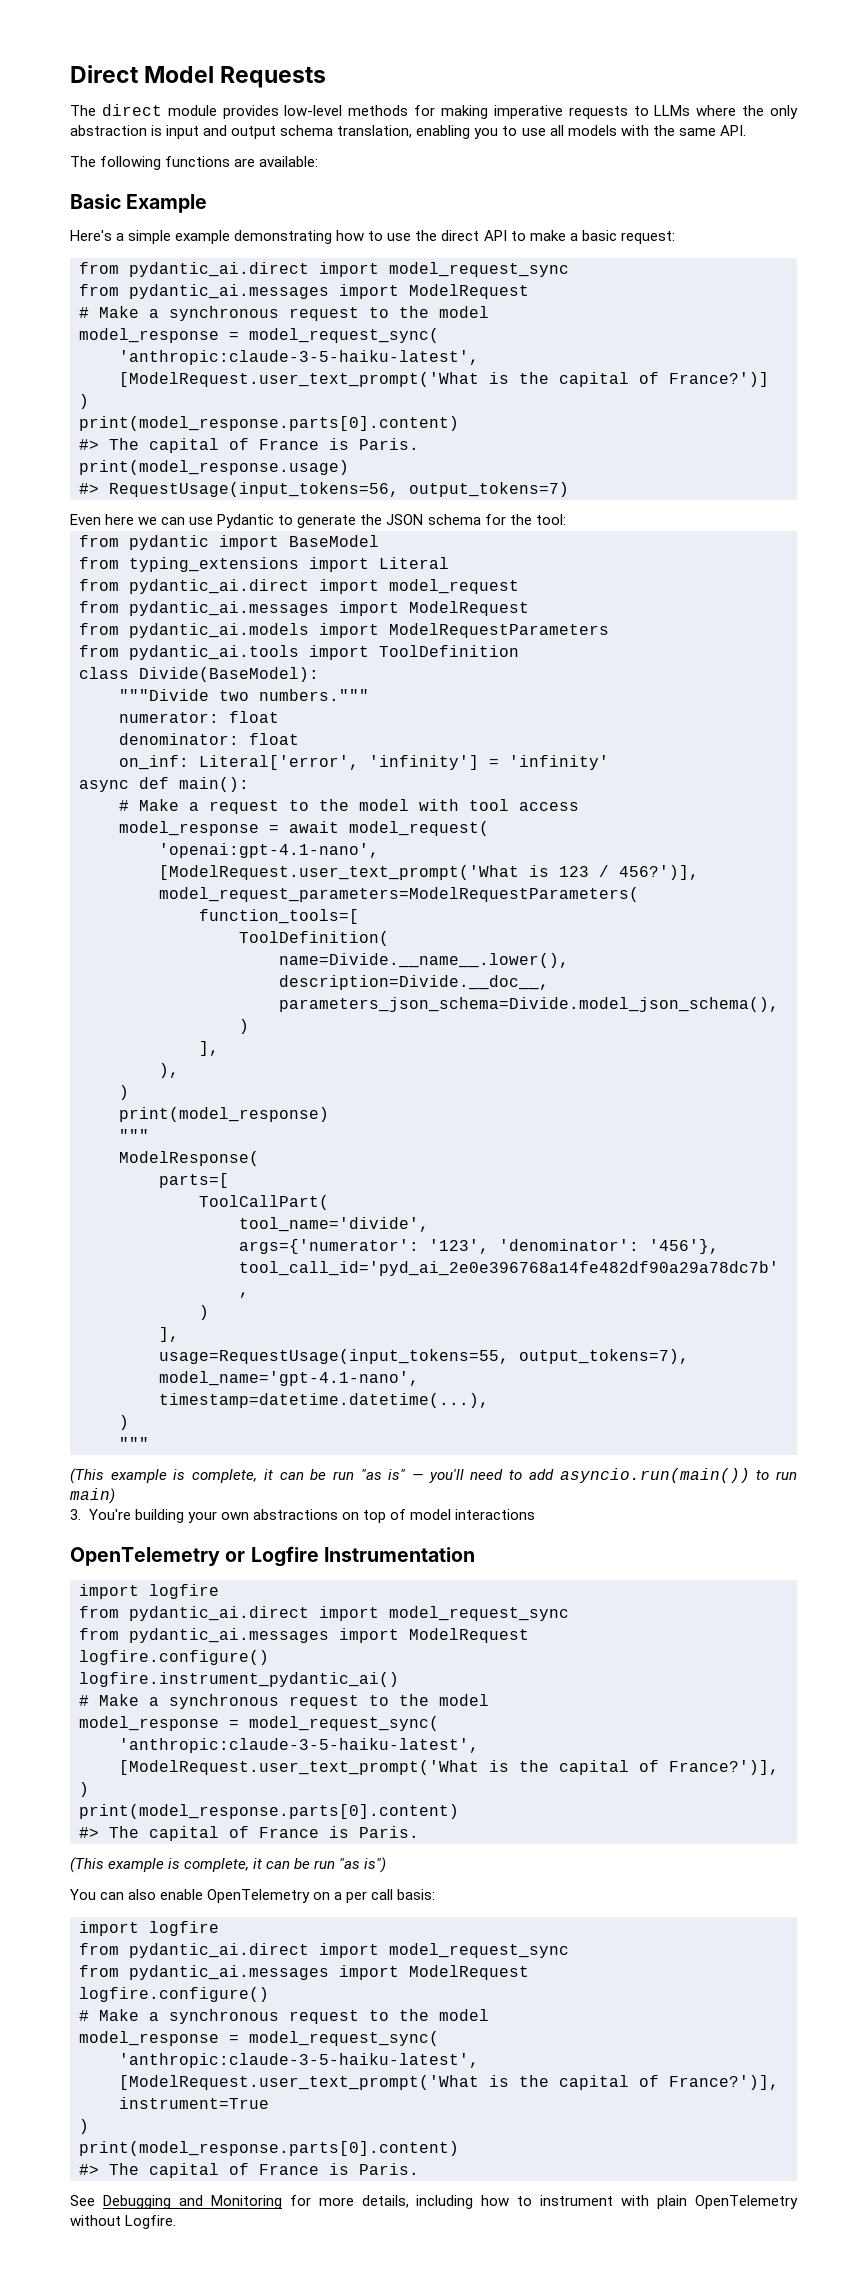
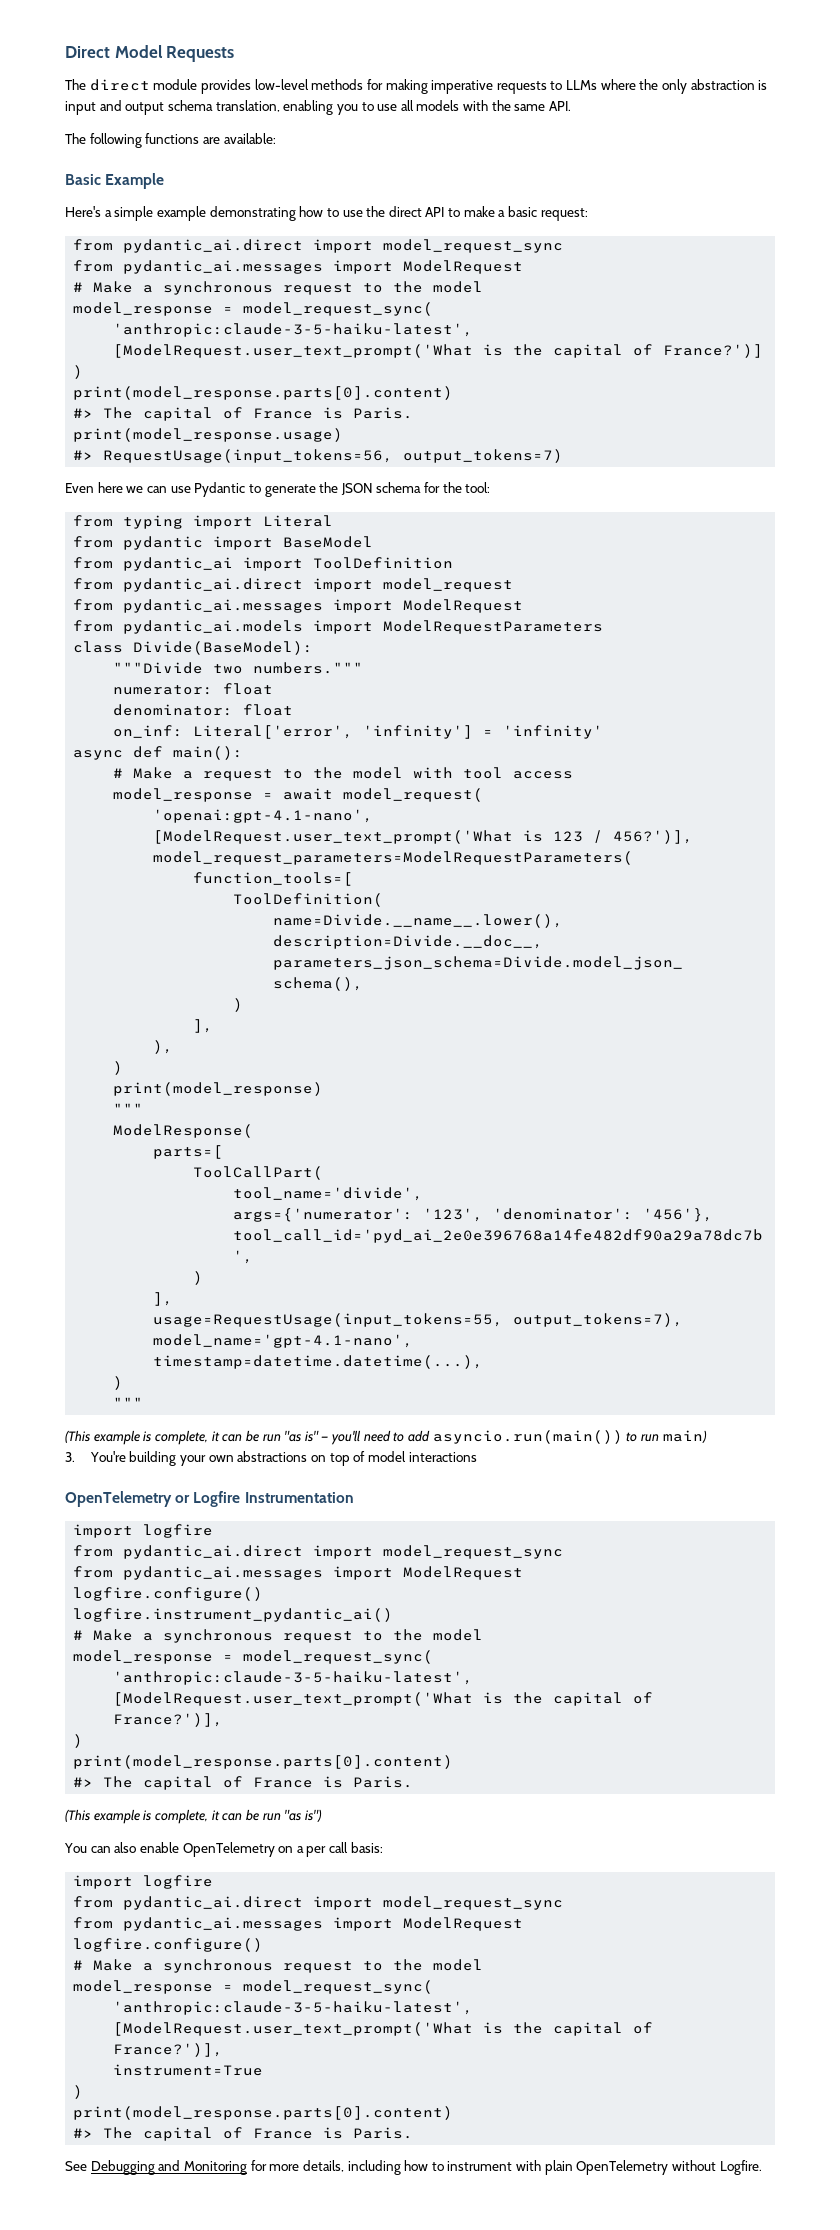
+ from typing import Literal
- from typing_extensions import Literal
+ from pydantic_ai import ToolDefinition
- from pydantic_ai.tools import ToolDefinition

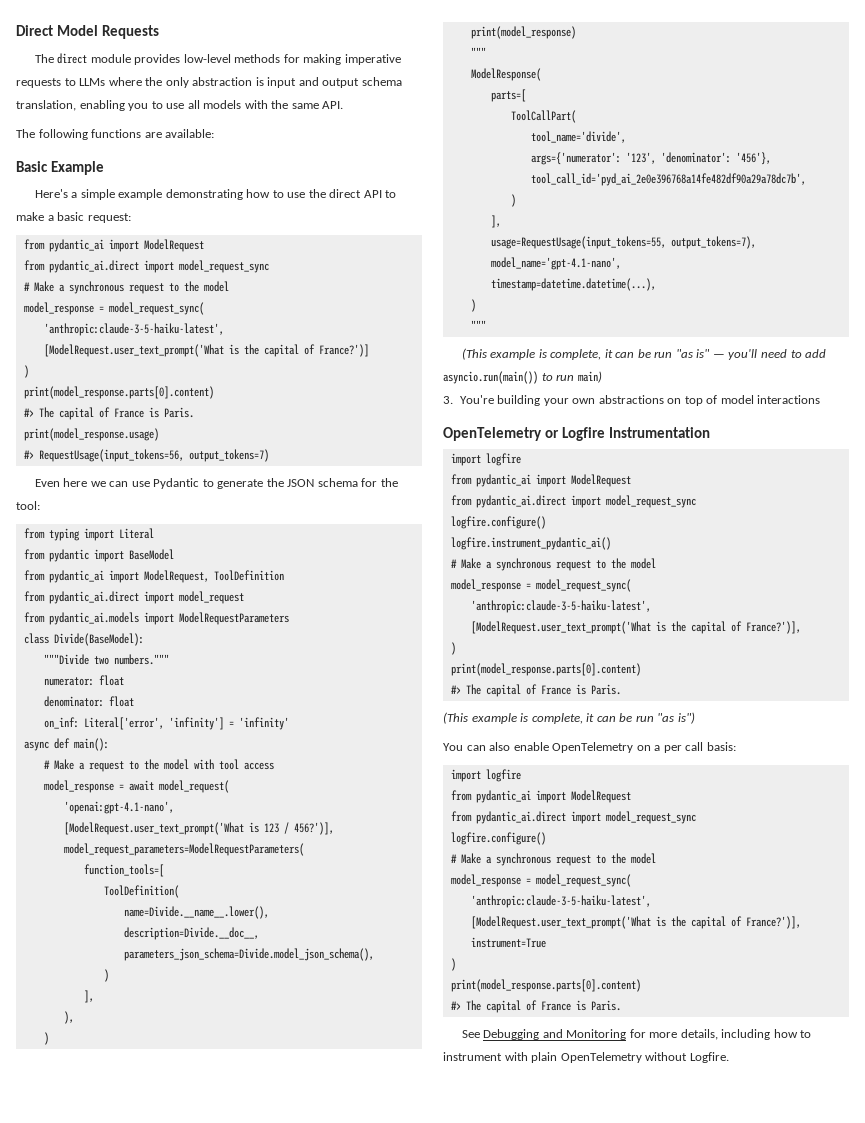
  Here's a simple example demonstrating how to use the direct API to make a basic request:
+ from pydantic_ai import ModelRequest
  from pydantic_ai.direct import model_request_sync
- from pydantic_ai.messages import ModelRequest
- from pydantic_ai import ToolDefinition
+ from pydantic_ai import ModelRequest, ToolDefinition
  from pydantic_ai.direct import model_request
- from pydantic_ai.messages import ModelRequest
  OpenTelemetry or Logfire Instrumentation
  import logfire
+ from pydantic_ai import ModelRequest
  from pydantic_ai.direct import model_request_sync
- from pydantic_ai.messages import ModelRequest
  You can also enable OpenTelemetry on a per call basis:
  import logfire
+ from pydantic_ai import ModelRequest
  from pydantic_ai.direct import model_request_sync
- from pydantic_ai.messages import ModelRequest

